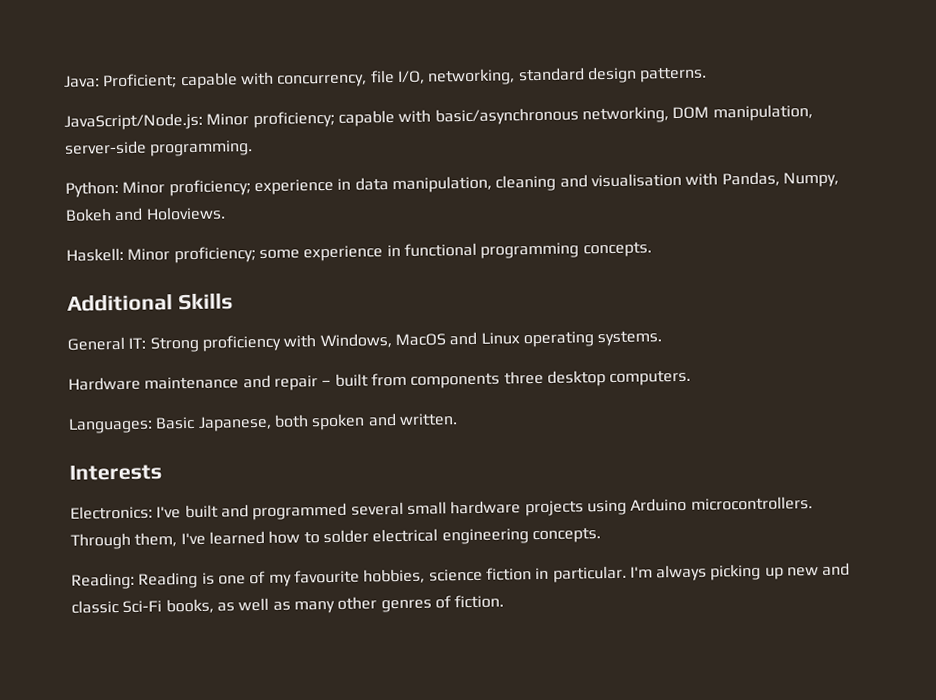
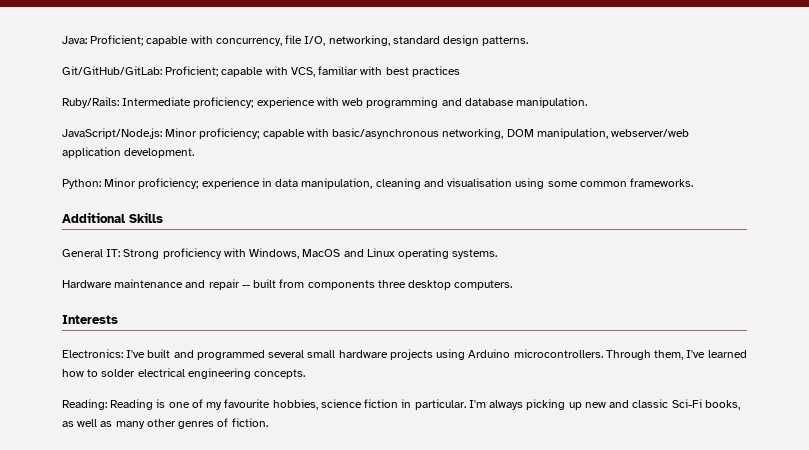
+ Git/GitHub/GitLab: Proficient; capable with VCS, familiar with best practices
+ Ruby/Rails: Intermediate proficiency; experience with web programming and database manipulation.
- JavaScript/Node.js: Minor proficiency; capable with basic/asynchronous networking, DOM manipulation, server-side programming.
+ JavaScript/Node.js: Minor proficiency; capable with basic/asynchronous networking, DOM manipulation, webserver/web application development.
- Python: Minor proficiency; experience in data manipulation, cleaning and visualisation with Pandas, Numpy, Bokeh and Holoviews.
- Haskell: Minor proficiency; some experience in functional programming concepts.
+ Python: Minor proficiency; experience in data manipulation, cleaning and visualisation using some common frameworks.
- Hardware maintenance and repair – built from components three desktop computers.
+ Hardware maintenance and repair -- built from components three desktop computers.
- Languages: Basic Japanese, both spoken and written.

